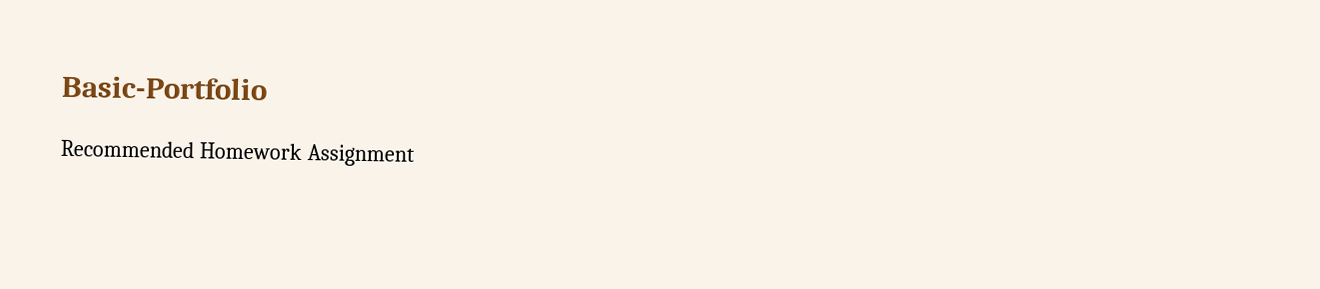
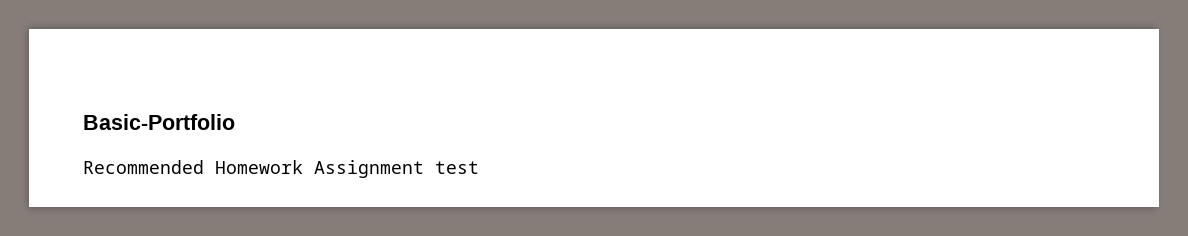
- Recommended Homework Assignment
+ Recommended Homework Assignment test

